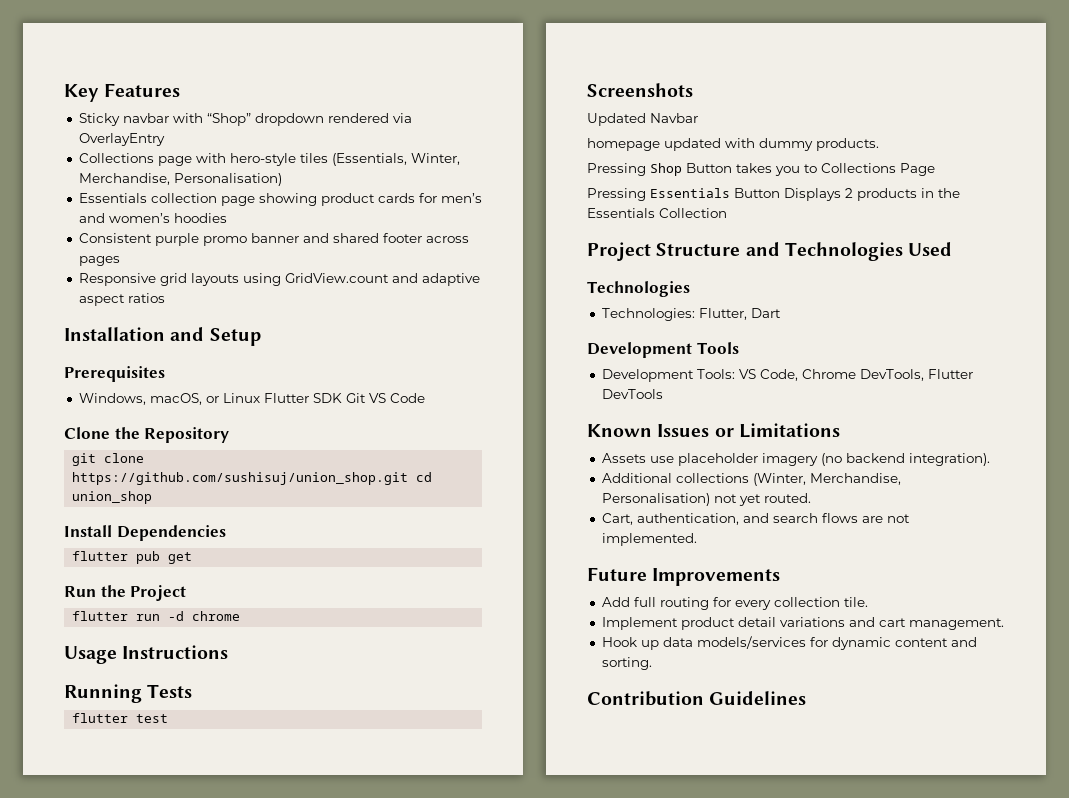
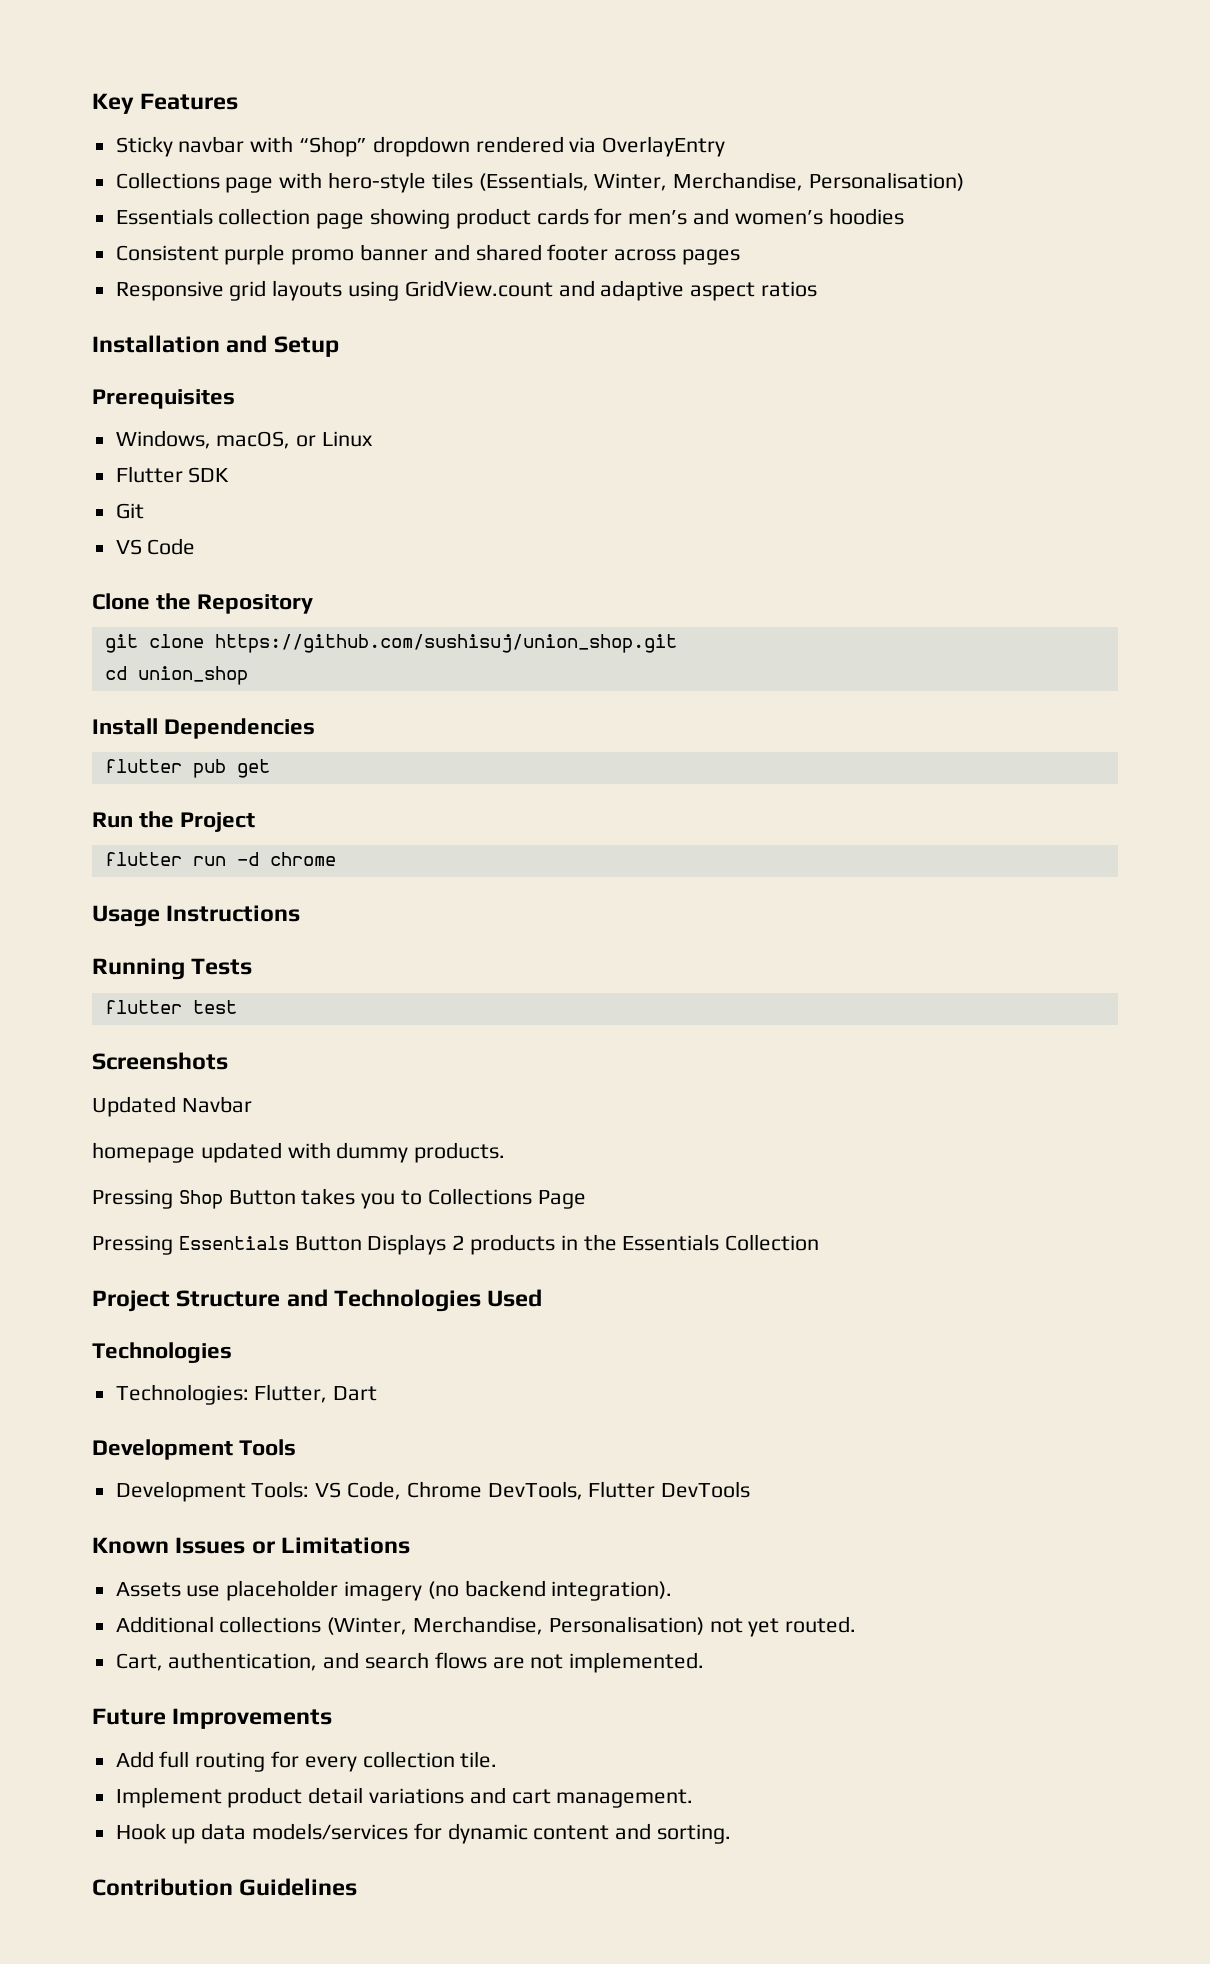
- Windows, macOS, or Linux Flutter SDK Git VS Code
+ Windows, macOS, or Linux
+ Flutter SDK
+ Git
+ VS Code
- git clone https://github.com/sushisuj/union_shop.git cd union_shop
+ git clone https://github.com/sushisuj/union_shop.git
+ cd union_shop

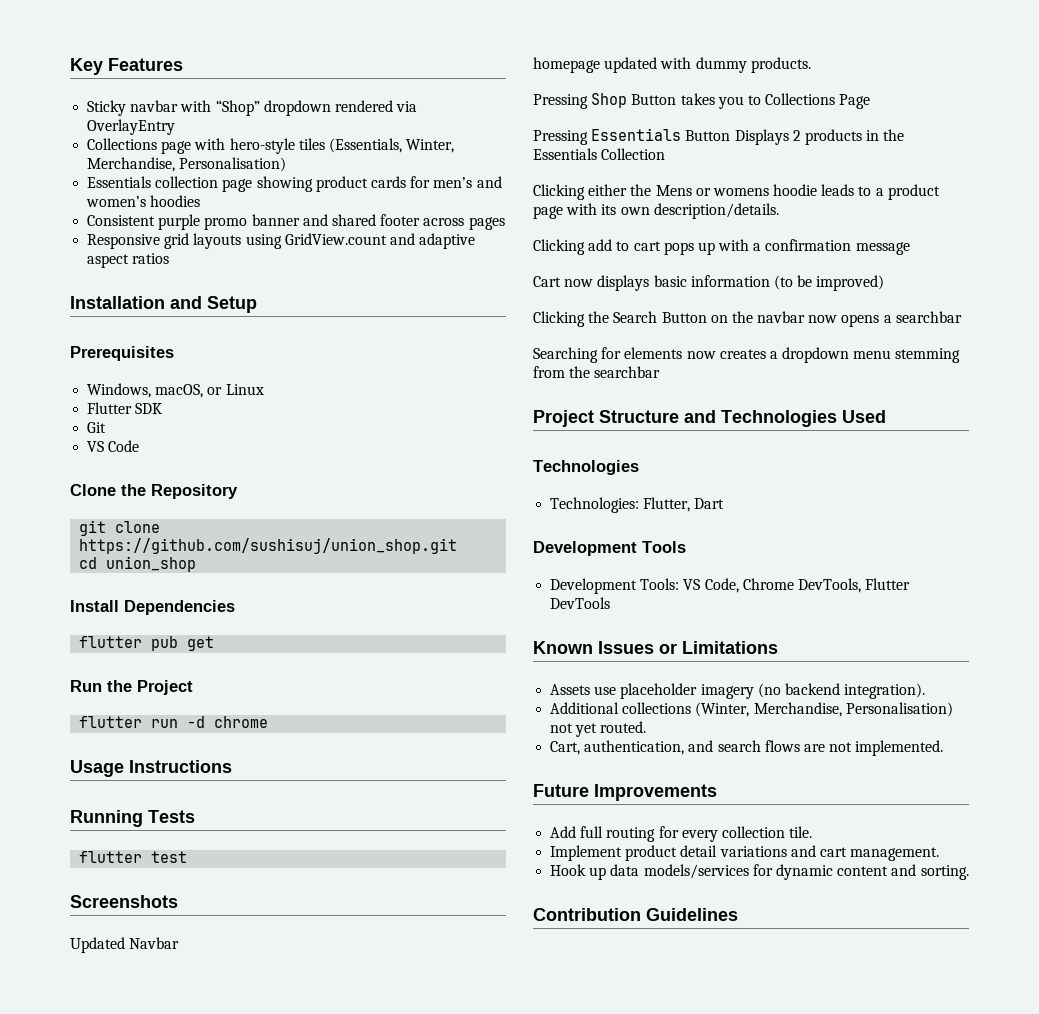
+ Clicking either the Mens or womens hoodie leads to a product page with its own description/details.
+ Clicking add to cart pops up with a confirmation message
+ Cart now displays basic information (to be improved)
+ Clicking the Search Button on the navbar now opens a searchbar
+ Searching for elements now creates a dropdown menu stemming from the searchbar

